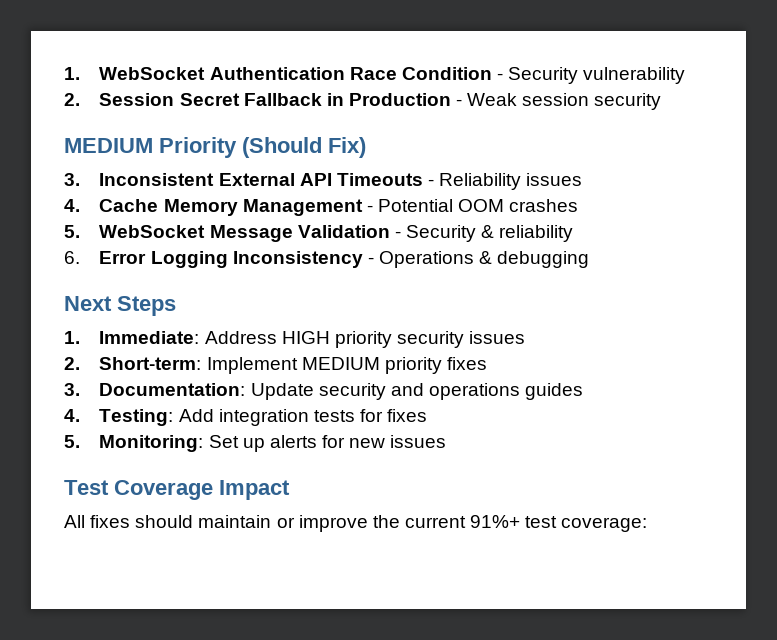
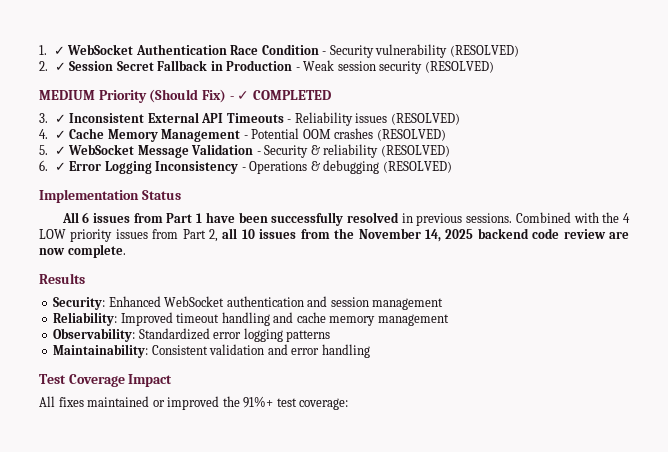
- 1. WebSocket Authentication Race Condition - Security vulnerability
- 2. Session Secret Fallback in Production - Weak session security
+ 1. ✓ WebSocket Authentication Race Condition - Security vulnerability (RESOLVED)
+ 2. ✓ Session Secret Fallback in Production - Weak session security (RESOLVED)
- MEDIUM Priority (Should Fix)
- 3. Inconsistent External API Timeouts - Reliability issues
- 4. Cache Memory Management - Potential OOM crashes
- 5. WebSocket Message Validation - Security & reliability
+ MEDIUM Priority (Should Fix) - ✓ COMPLETED
+ 3. ✓ Inconsistent External API Timeouts - Reliability issues (RESOLVED)
+ 4. ✓ Cache Memory Management - Potential OOM crashes (RESOLVED)
+ 5. ✓ WebSocket Message Validation - Security & reliability (RESOLVED)
- 6. Error Logging Inconsistency - Operations & debugging
- Next Steps
- 1. Immediate: Address HIGH priority security issues
- 2. Short-term: Implement MEDIUM priority fixes
- 3. Documentation: Update security and operations guides
- 4. Testing: Add integration tests for fixes
- 5. Monitoring: Set up alerts for new issues
+ 6. ✓ Error Logging Inconsistency - Operations & debugging (RESOLVED)
+ Implementation Status
+ All 6 issues from Part 1 have been successfully resolved in previous sessions. Combined with the 4 LOW priority issues from Part 2, all 10 issues from the November 14, 2025 backend code review are now complete.
+ Results
+ Security: Enhanced WebSocket authentication and session management
+ Reliability: Improved timeout handling and cache memory management
+ Observability: Standardized error logging patterns
+ Maintainability: Consistent validation and error handling
- All fixes should maintain or improve the current 91%+ test coverage:
+ All fixes maintained or improved the 91%+ test coverage:

